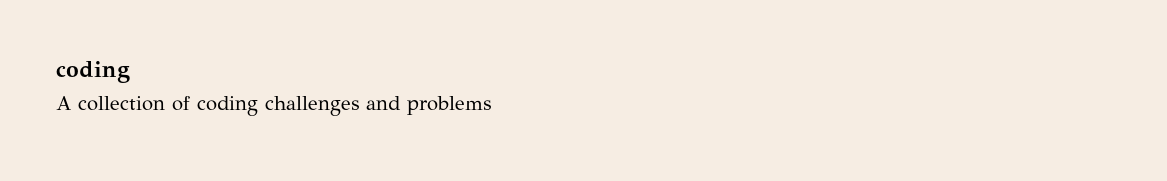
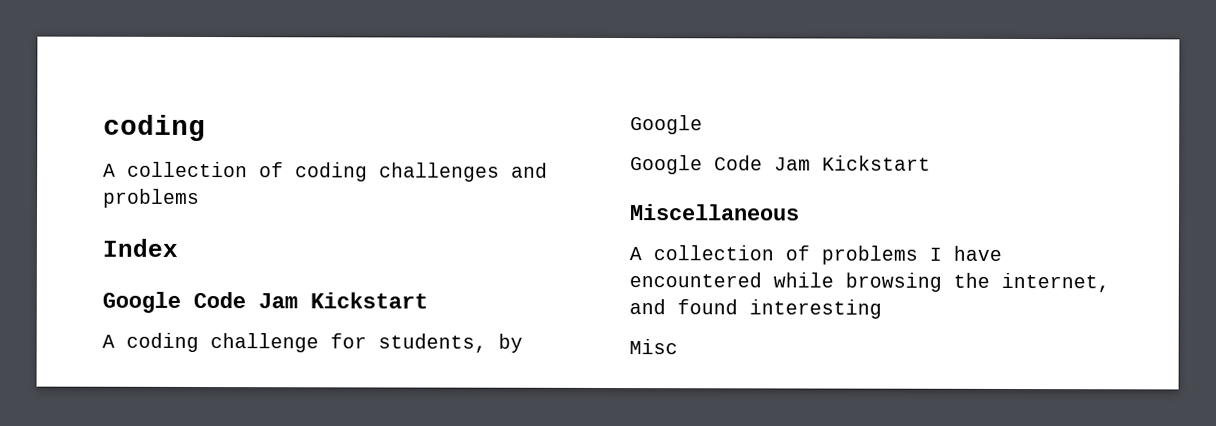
+ Index
+ Google Code Jam Kickstart
+ A coding challenge for students, by Google
+ Google Code Jam Kickstart
+ Miscellaneous
+ A collection of problems I have encountered while browsing the internet, and found interesting
+ Misc

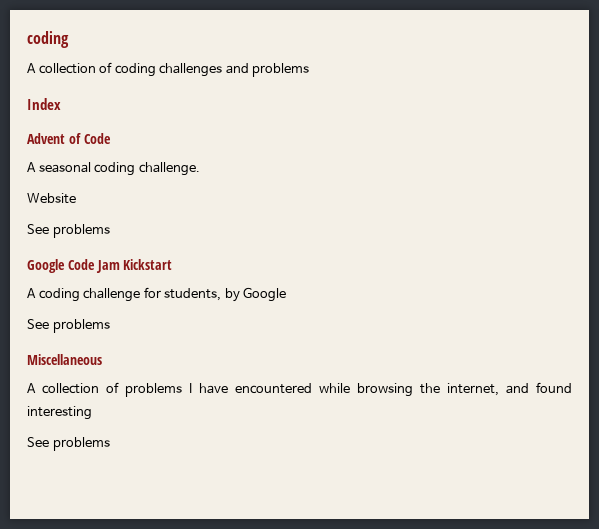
+ Advent of Code
+ A seasonal coding challenge.
+ Website
+ See problems
  A coding challenge for students, by Google
- Google Code Jam Kickstart
+ See problems
  A collection of problems I have encountered while browsing the internet, and found interesting
- Misc
+ See problems

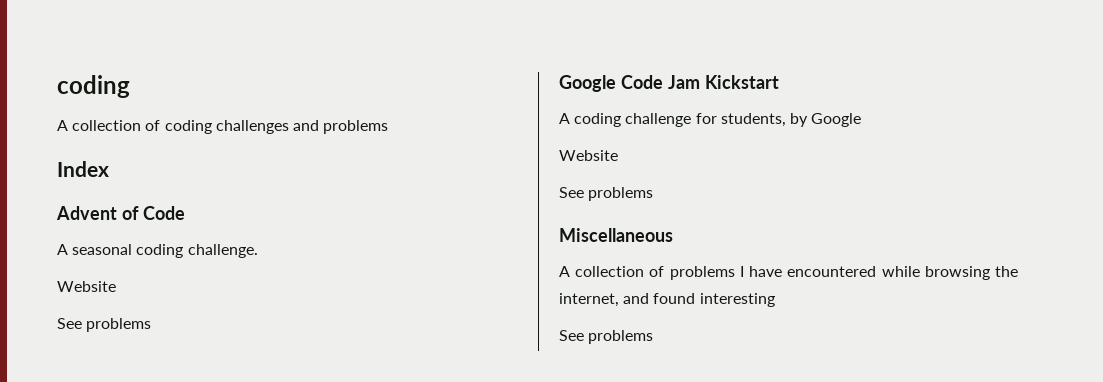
  A coding challenge for students, by Google
+ Website

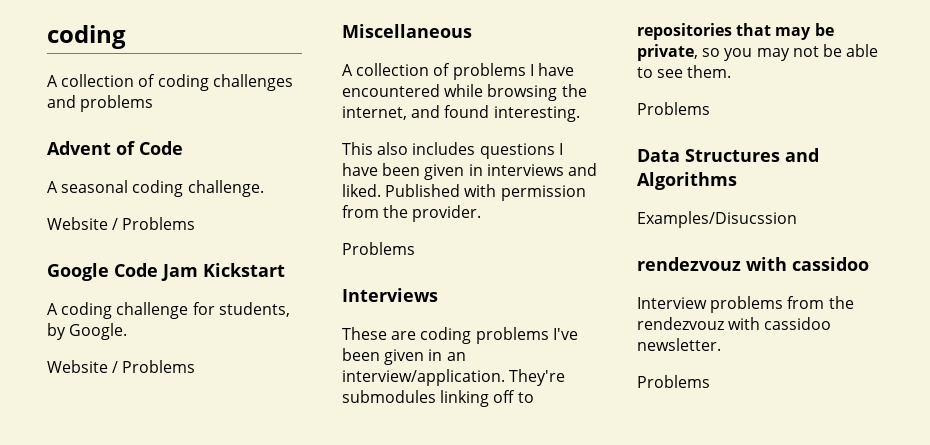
- Index
  A seasonal coding challenge.
- Website
- See problems
+ Website / Problems
- A coding challenge for students, by Google
- Website
- See problems
+ A coding challenge for students, by Google.
+ Website / Problems
- A collection of problems I have encountered while browsing the internet, and found interesting
- See problems
+ A collection of problems I have encountered while browsing the internet, and found interesting.
+ This also includes questions I have been given in interviews and liked. Published with permission from the provider.
+ Problems
+ Interviews
+ These are coding problems I've been given in an interview/application. They're submodules linking off to repositories that may be private, so you may not be able to see them.
+ Problems
+ Data Structures and Algorithms
+ Examples/Disucssion
+ rendezvouz with cassidoo
+ Interview problems from the rendezvouz with cassidoo newsletter.
+ Problems

